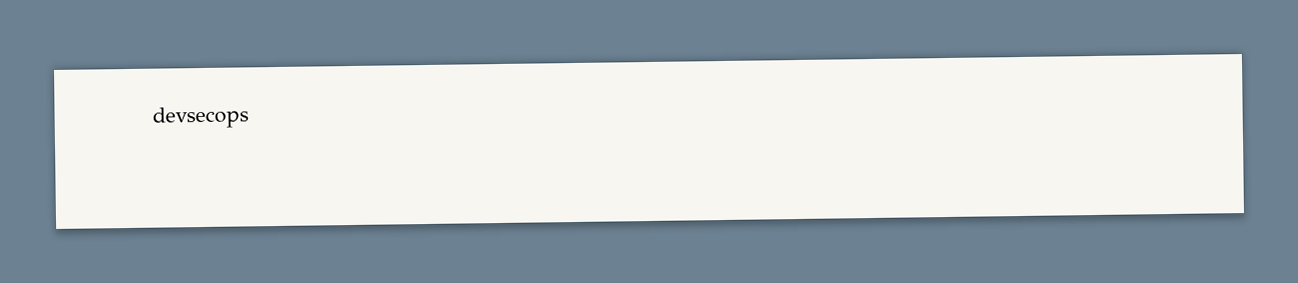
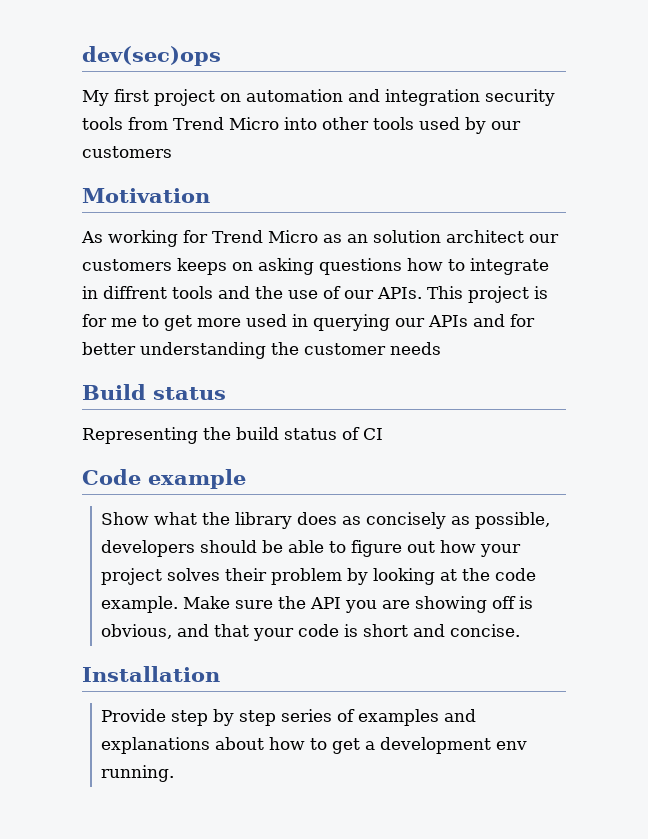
- devsecops
+ dev(sec)ops
+ My first project on automation and integration security tools from Trend Micro into other tools used by our customers
+ Motivation
+ As working for Trend Micro as an solution architect our customers keeps on asking questions how to integrate in diffrent tools and the use of our APIs. This project is for me to get more used in querying our APIs and for better understanding the customer needs
+ Build status
+ Representing the build status of CI
+ Code example
+ Show what the library does as concisely as possible, developers should be able to figure out how your project solves their problem by looking at the code example. Make sure the API you are showing off is obvious, and that your code is short and concise.
+ Installation
+ Provide step by step series of examples and explanations about how to get a development env running.

